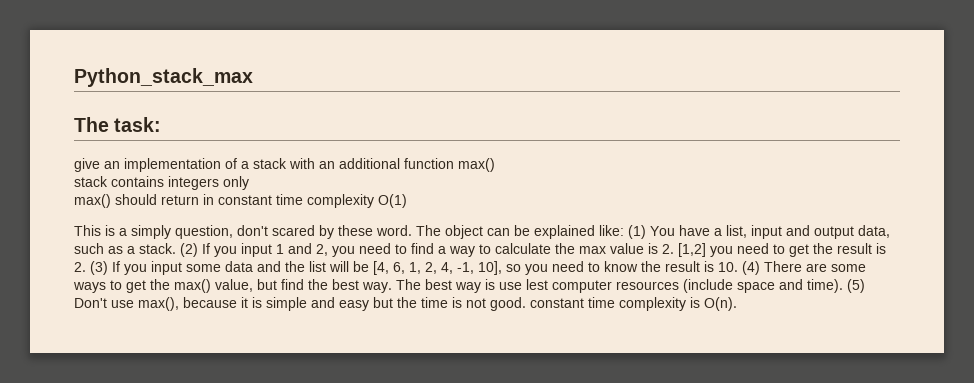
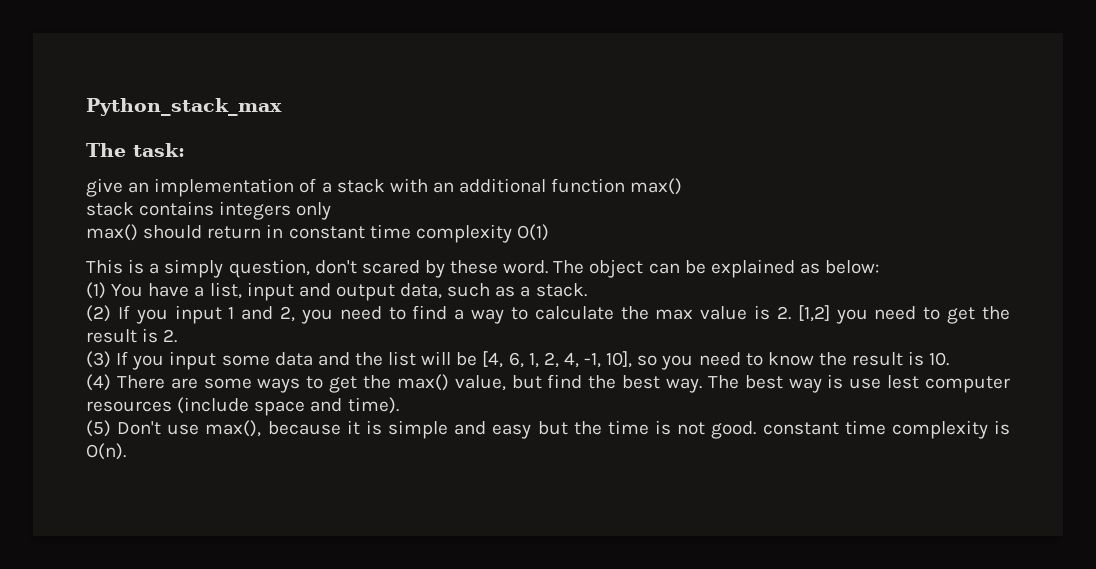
- The object can be explained like: (1) You have a list, input and output data, such as a stack. (2) If you input 1 and 2, you need to find a way to calculate the max value is 2. [1,2] you need to get the result is 2. (3) If you input some data and the list will be [4, 6, 1, 2, 4, -1, 10], so you need to know the result is 10. (4) There are some ways to get the max() value, but find the best way.
+ The object can be explained as below:
+ (1) You have a list, input and output data, such as a stack.
+ (2) If you input 1 and 2, you need to find a way to calculate the max value is 2. [1,2] you need to get the result is 2.
+ (3) If you input some data and the list will be [4, 6, 1, 2, 4, -1, 10], so you need to know the result is 10.
+ (4) There are some ways to get the max() value, but find the best way.
- The best way is use lest computer resources (include space and time). (5) Don't use max(), because it is simple and easy but the time is not good. constant time complexity is O(n).
+ The best way is use lest computer resources (include space and time).
+ (5) Don't use max(), because it is simple and easy but the time is not good. constant time complexity is O(n).

